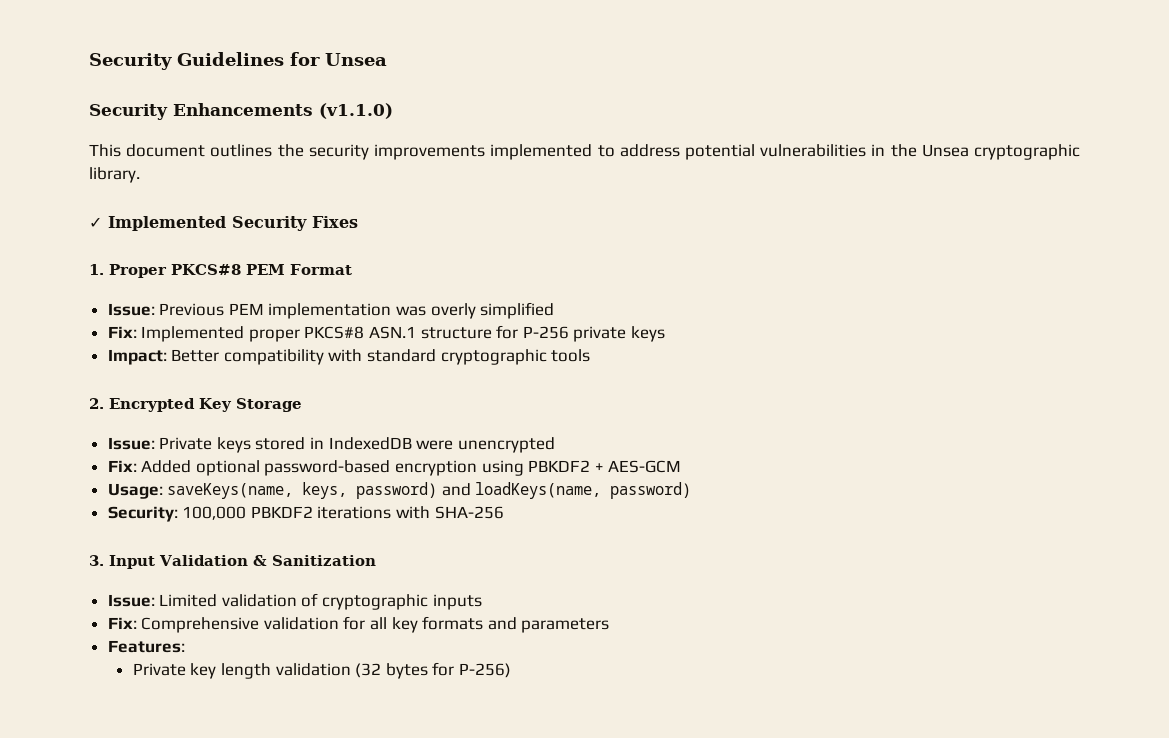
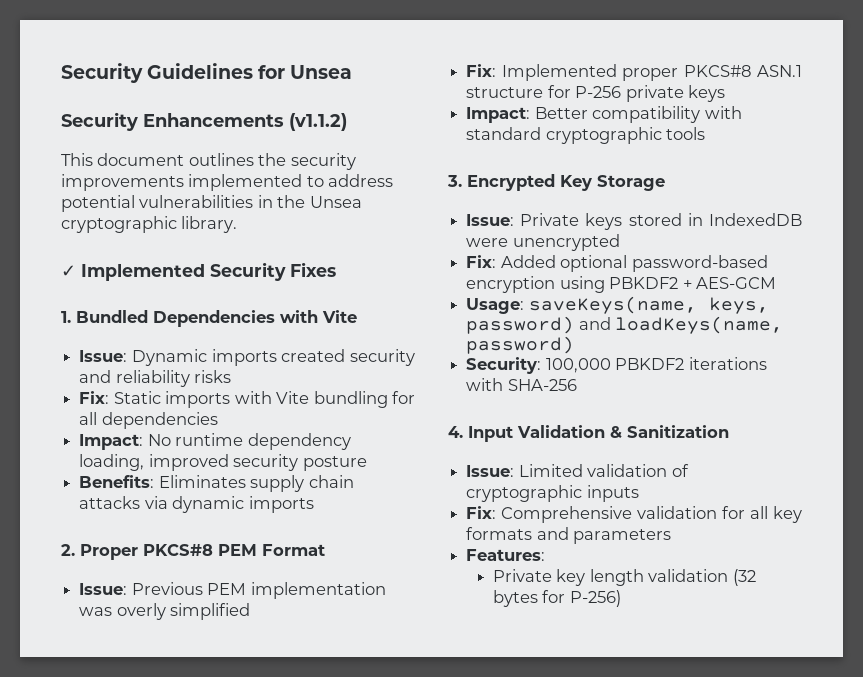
- Security Enhancements (v1.1.0)
+ Security Enhancements (v1.1.2)
- 1. Proper PKCS#8 PEM Format
+ 1. Bundled Dependencies with Vite
+ Issue: Dynamic imports created security and reliability risks
+ Fix: Static imports with Vite bundling for all dependencies
+ Impact: No runtime dependency loading, improved security posture
+ Benefits: Eliminates supply chain attacks via dynamic imports
+ 2. Proper PKCS#8 PEM Format
- 2. Encrypted Key Storage
+ 3. Encrypted Key Storage
- 3. Input Validation & Sanitization
+ 4. Input Validation & Sanitization

